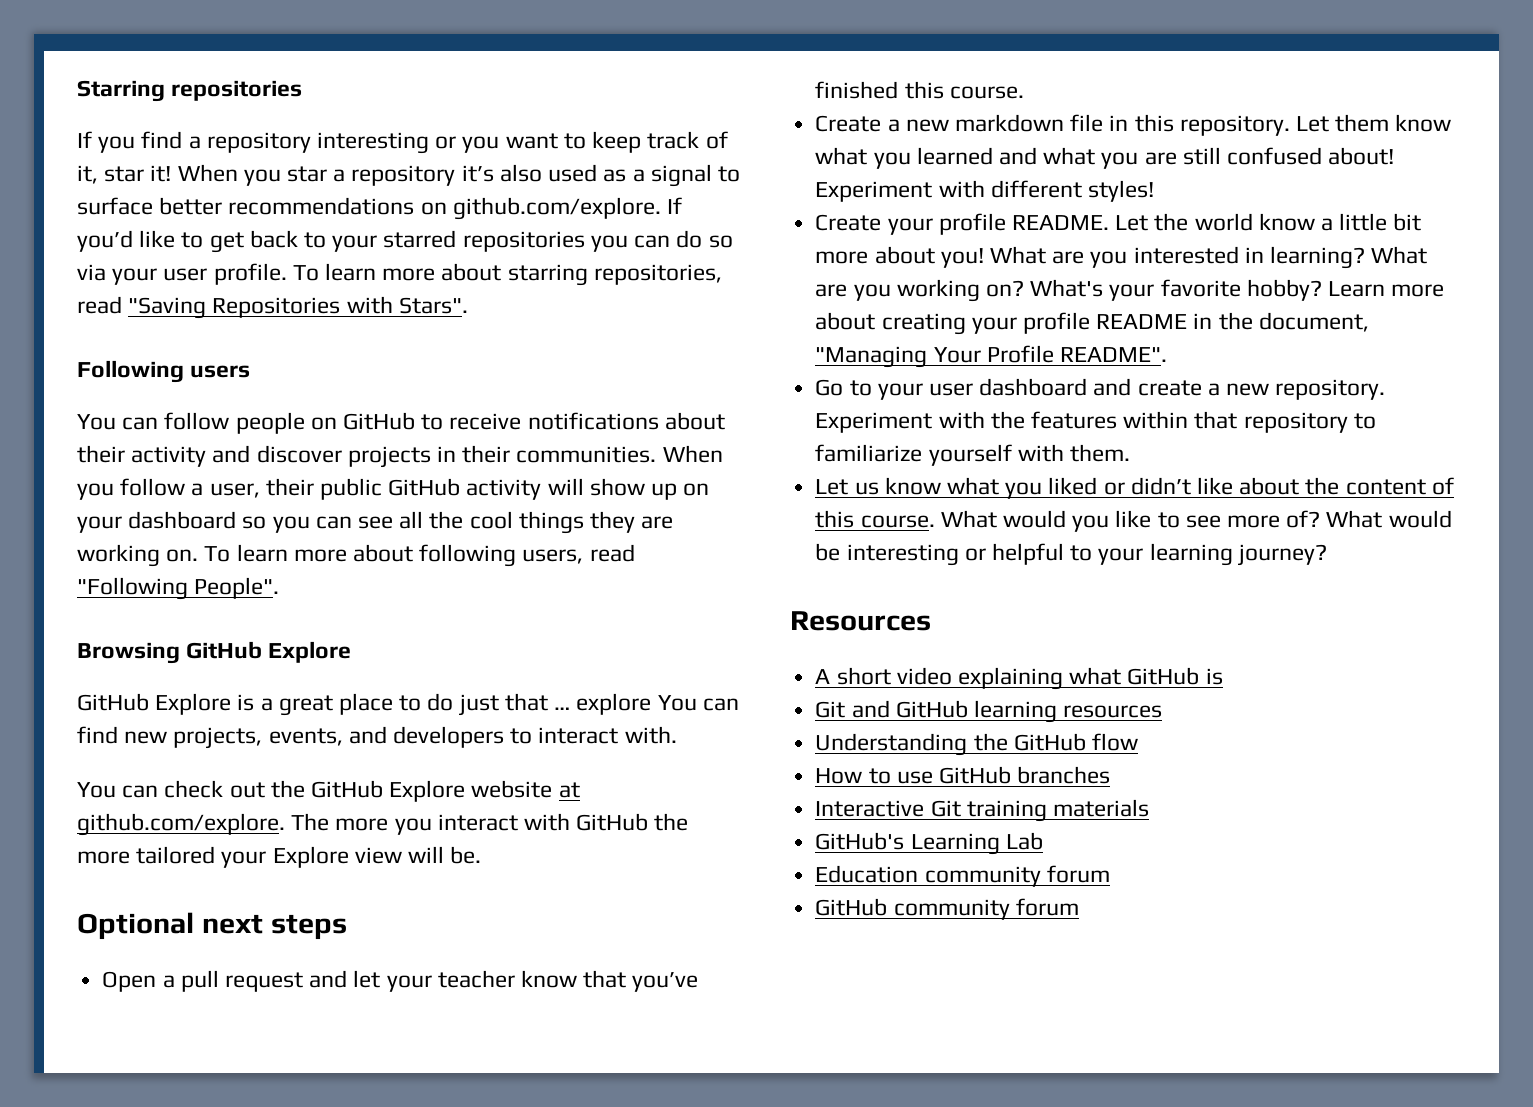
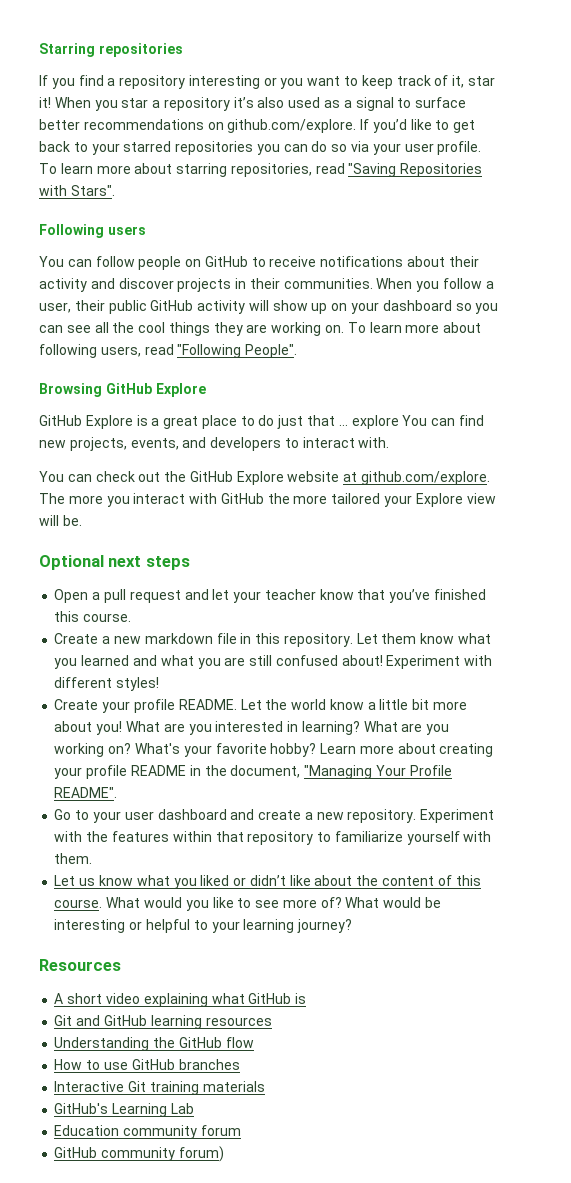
- GitHub community forum
+ GitHub community forum)

